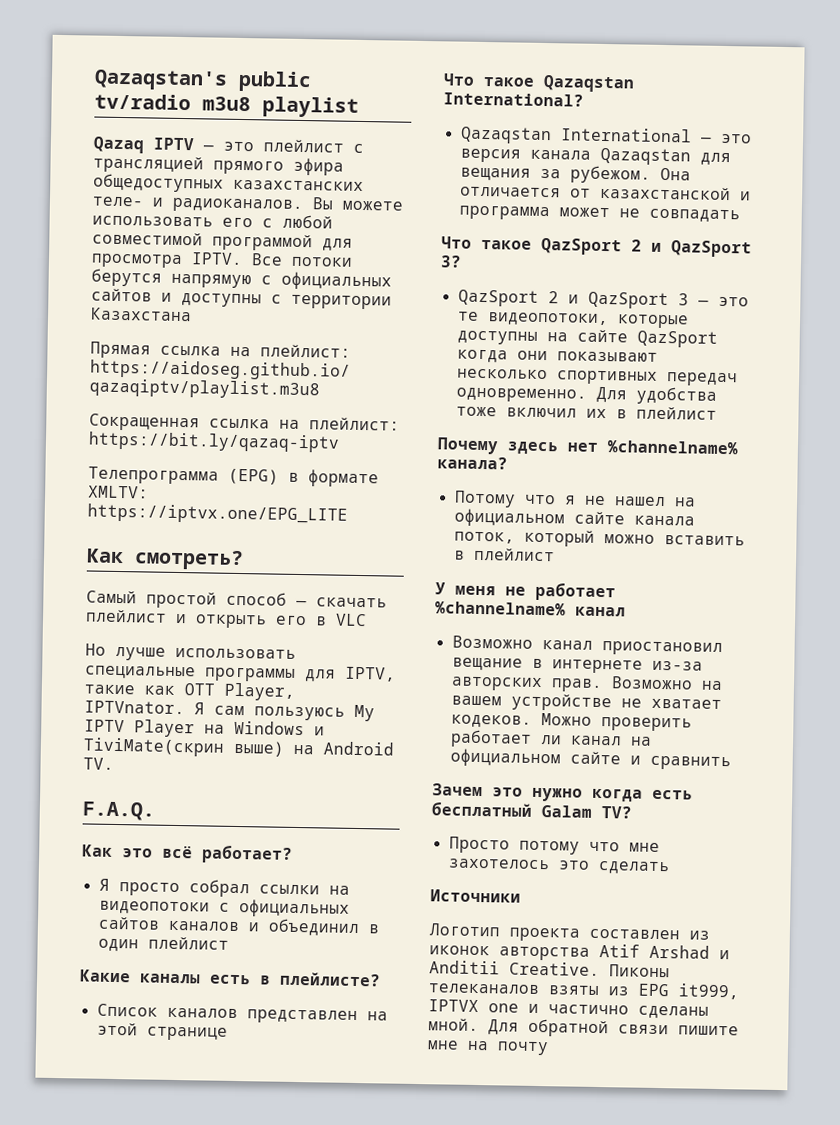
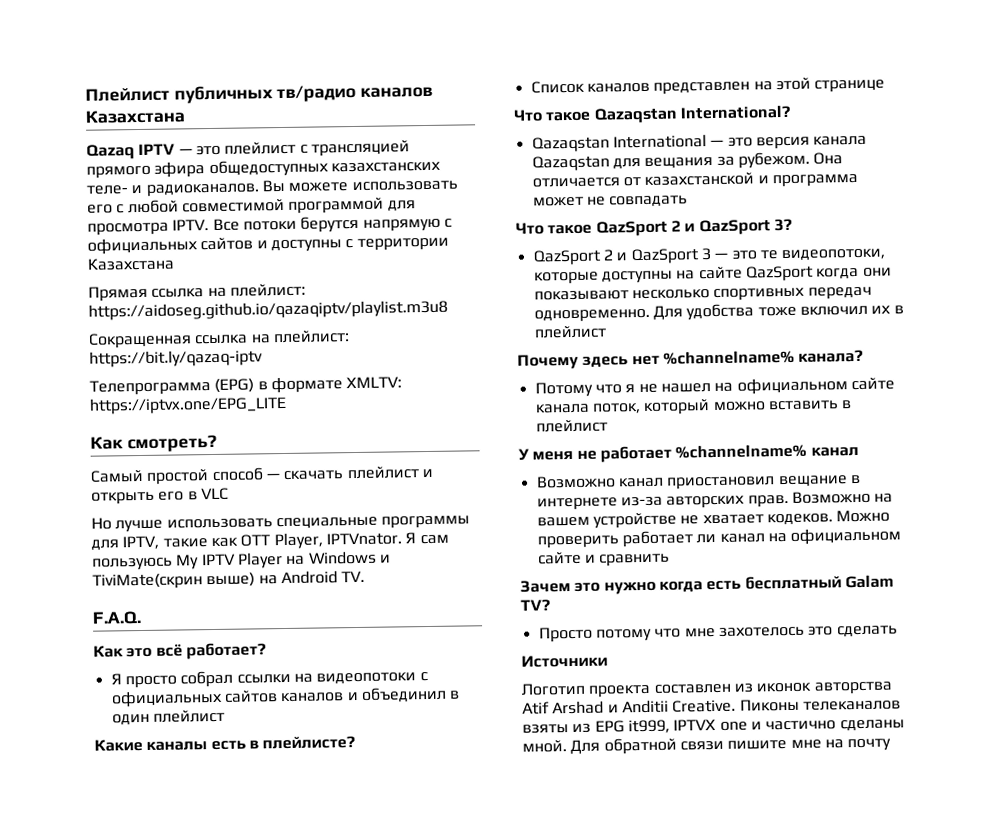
- Qazaqstan's public tv/radio m3u8 playlist
+ Плейлист публичных тв/радио каналов Казахстана

